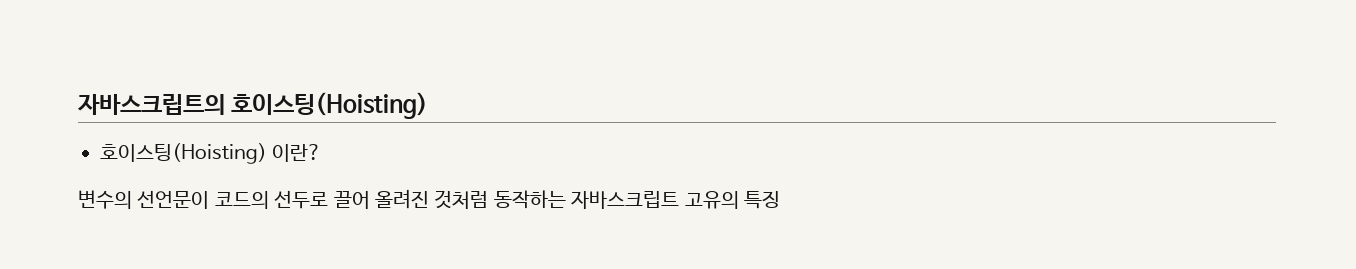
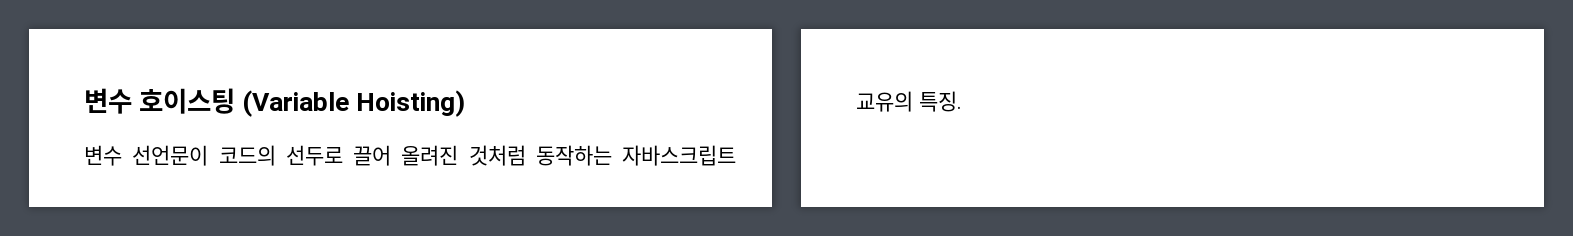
- 자바스크립트의 호이스팅(Hoisting)
- 호이스팅(Hoisting) 이란?
- 변수의 선언문이 코드의 선두로 끌어 올려진 것처럼 동작하는 자바스크립트 고유의 특징
+ 변수 호이스팅 (Variable Hoisting)
+ 변수 선언문이 코드의 선두로 끌어 올려진 것처럼 동작하는 자바스크립트 교유의 특징.

